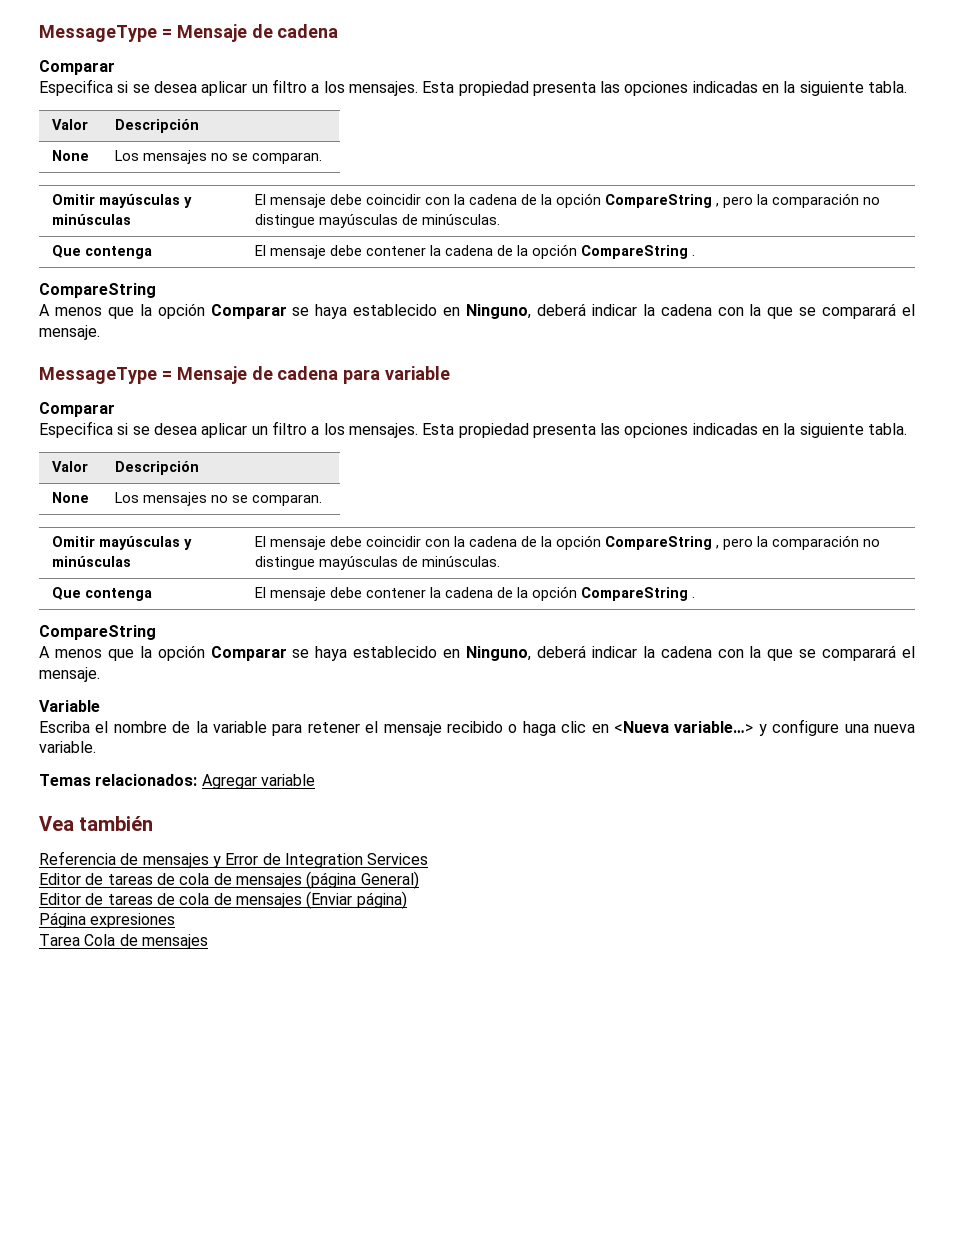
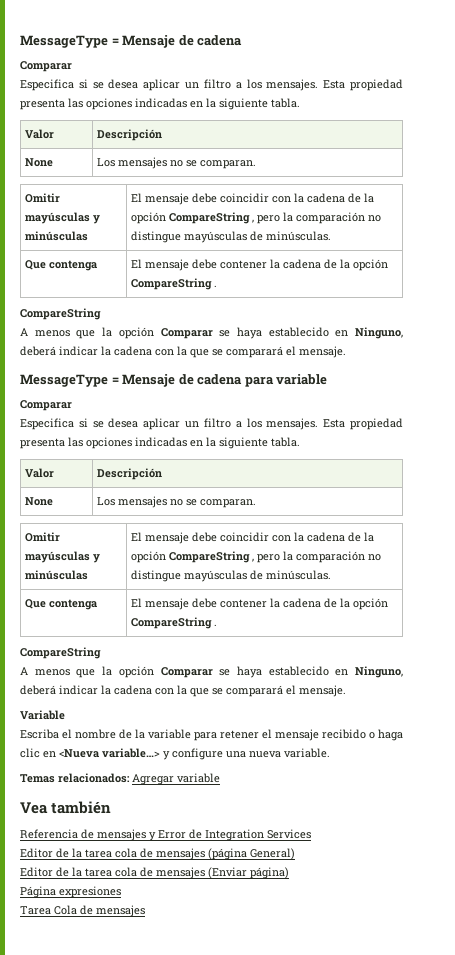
- Editor de tareas de cola de mensajes (página General)
+ Editor de la tarea cola de mensajes (página General)
- Editor de tareas de cola de mensajes (Enviar página)
+ Editor de la tarea cola de mensajes (Enviar página)

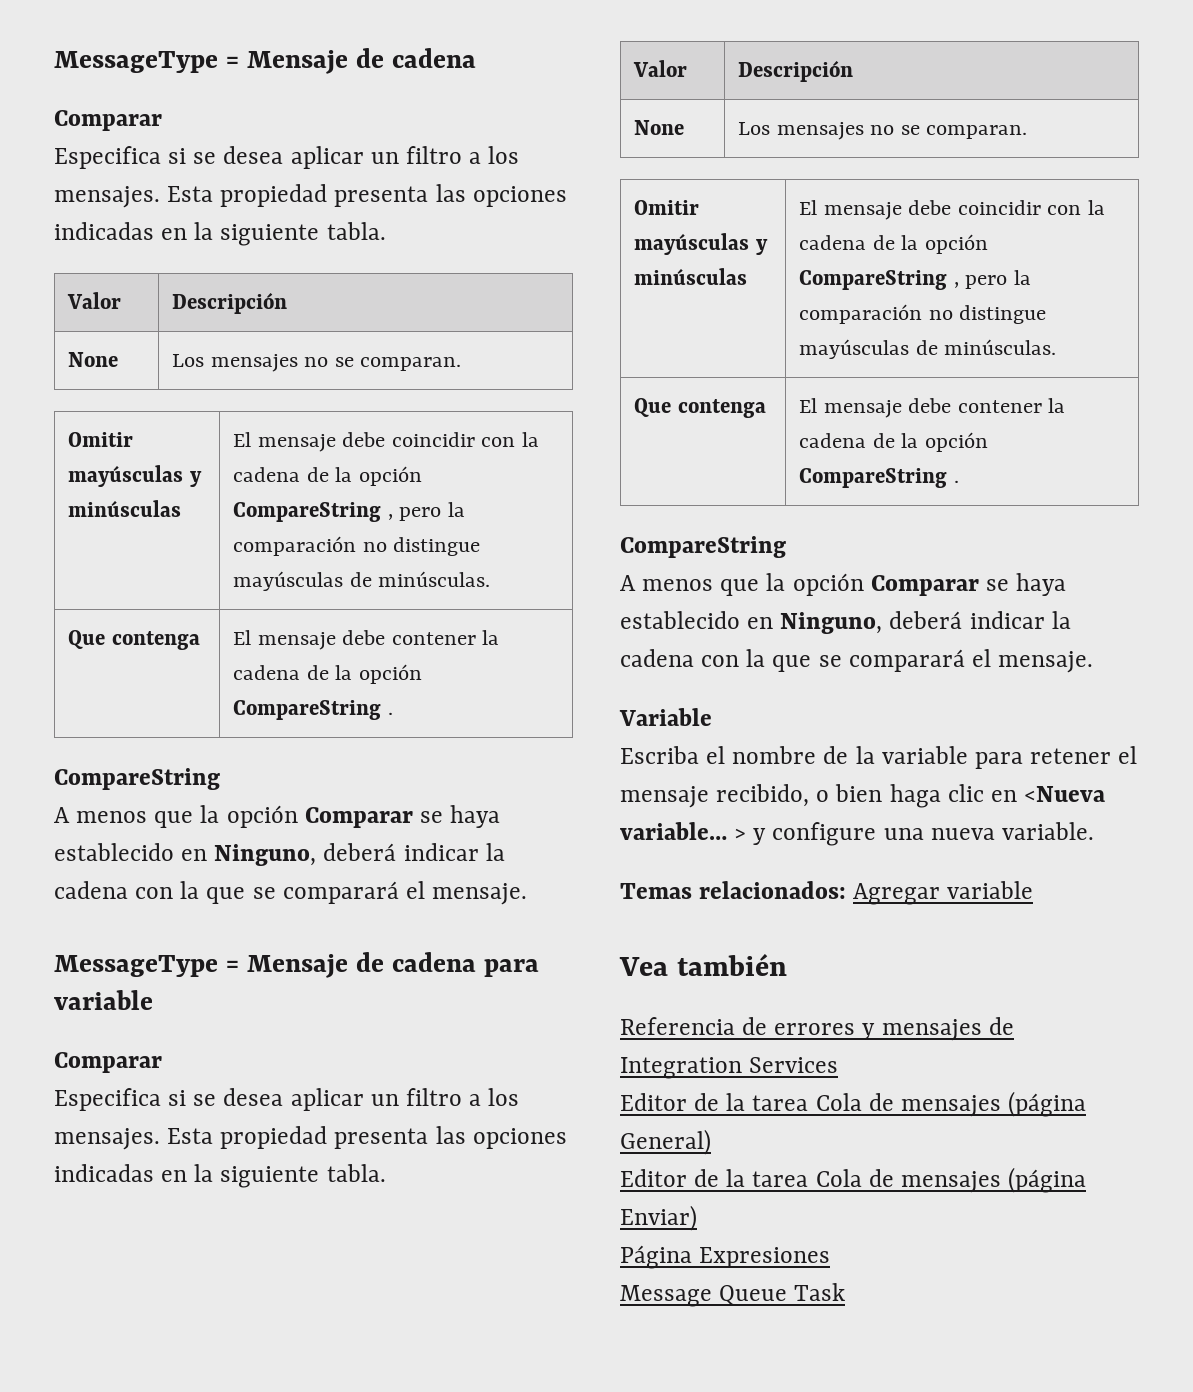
- Escriba el nombre de la variable para retener el mensaje recibido o haga clic en <Nueva variable…> y configure una nueva variable.
+ Escriba el nombre de la variable para retener el mensaje recibido, o bien haga clic en <Nueva variable… > y configure una nueva variable.
- Referencia de mensajes y Error de Integration Services
+ Referencia de errores y mensajes de Integration Services
- Editor de la tarea cola de mensajes (página General)
+ Editor de la tarea Cola de mensajes (página General)
- Editor de la tarea cola de mensajes (Enviar página)
- Página expresiones
- Tarea Cola de mensajes
+ Editor de la tarea Cola de mensajes (página Enviar)
+ Página Expresiones
+ Message Queue Task

